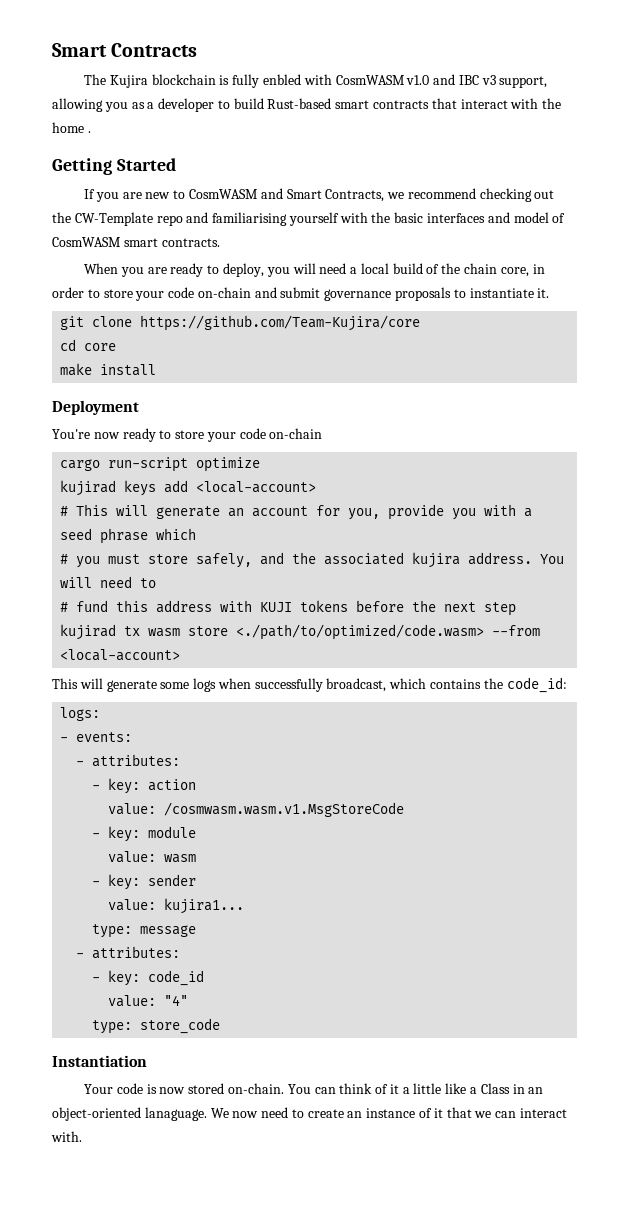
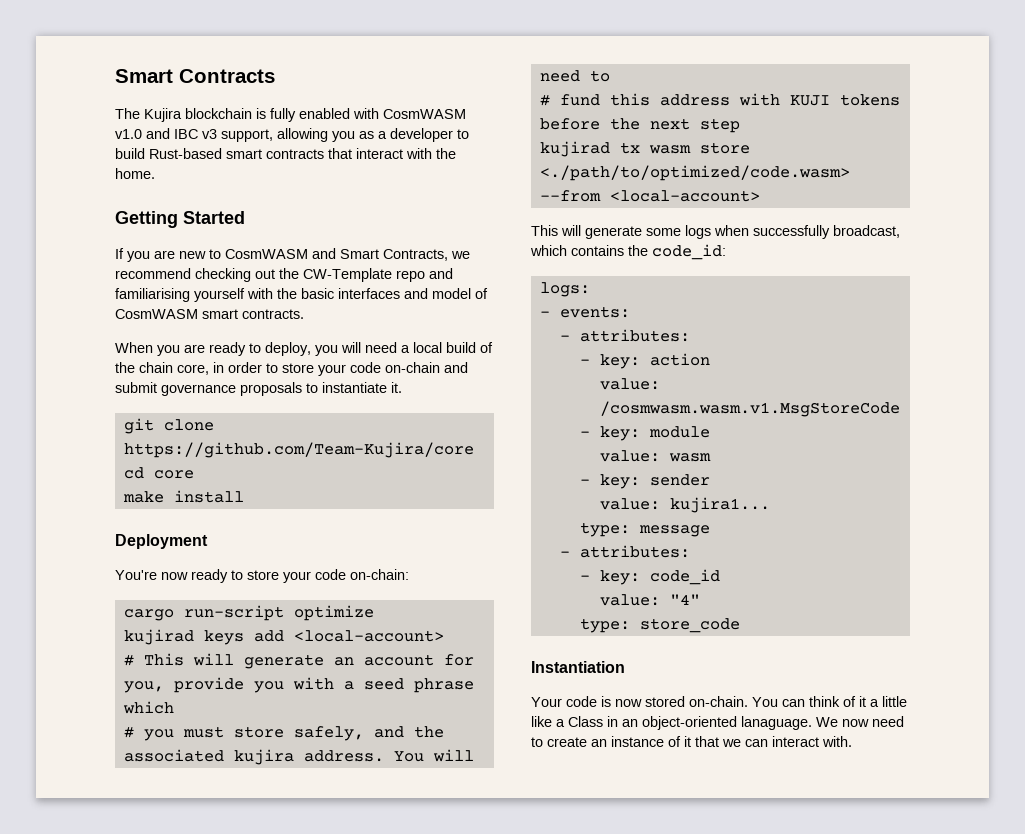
- The Kujira blockchain is fully enbled with CosmWASM v1.0 and IBC v3 support, allowing you as a developer to build Rust-based smart contracts that interact with the home .
+ The Kujira blockchain is fully enabled with CosmWASM v1.0 and IBC v3 support, allowing you as a developer to build Rust-based smart contracts that interact with the home.
- You're now ready to store your code on-chain
+ You're now ready to store your code on-chain:

